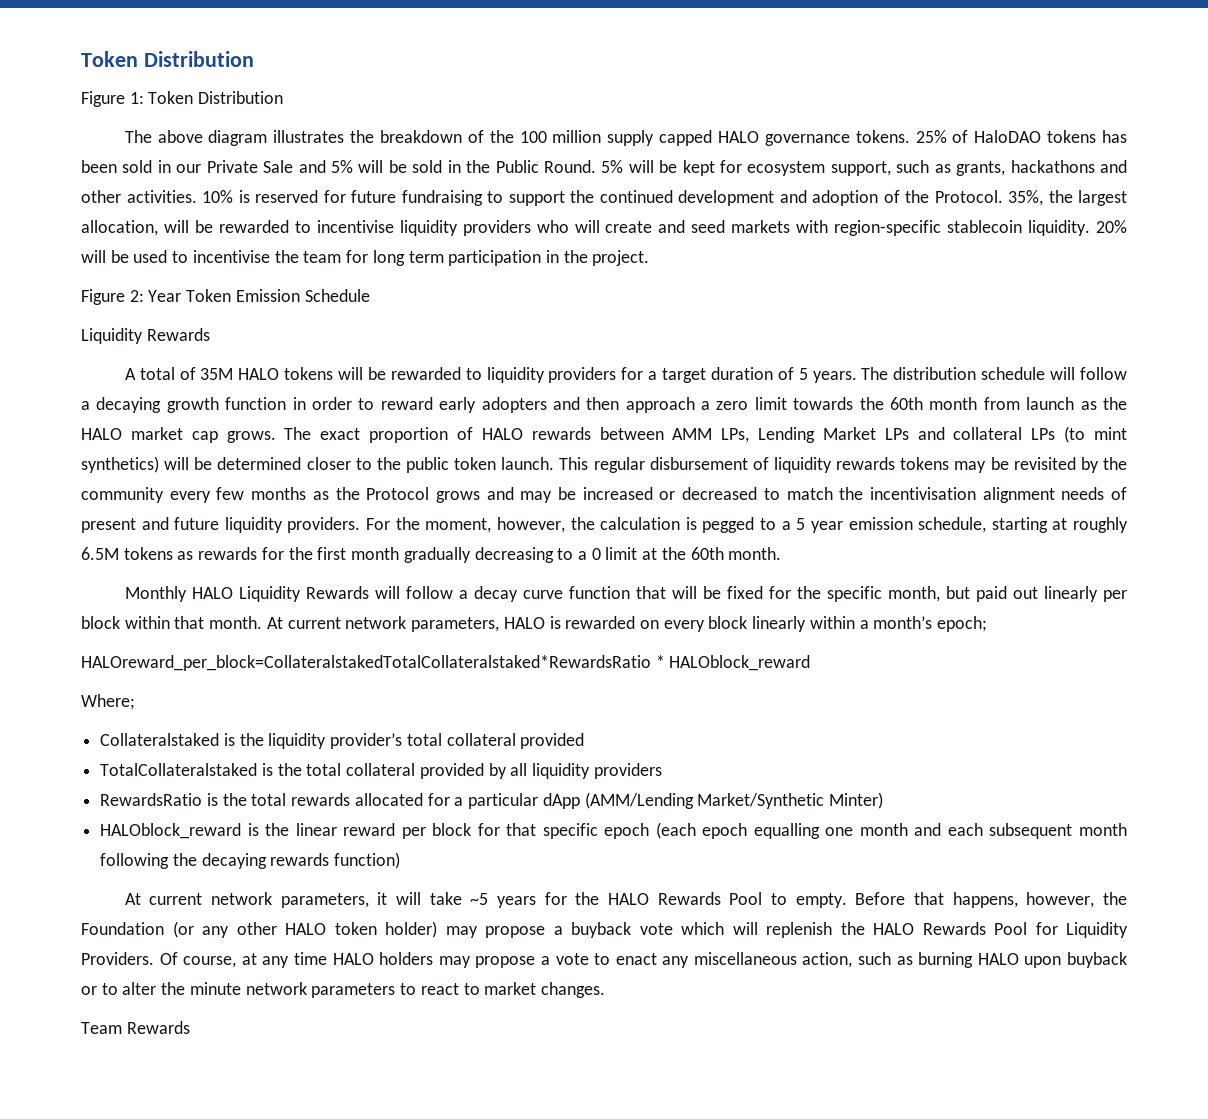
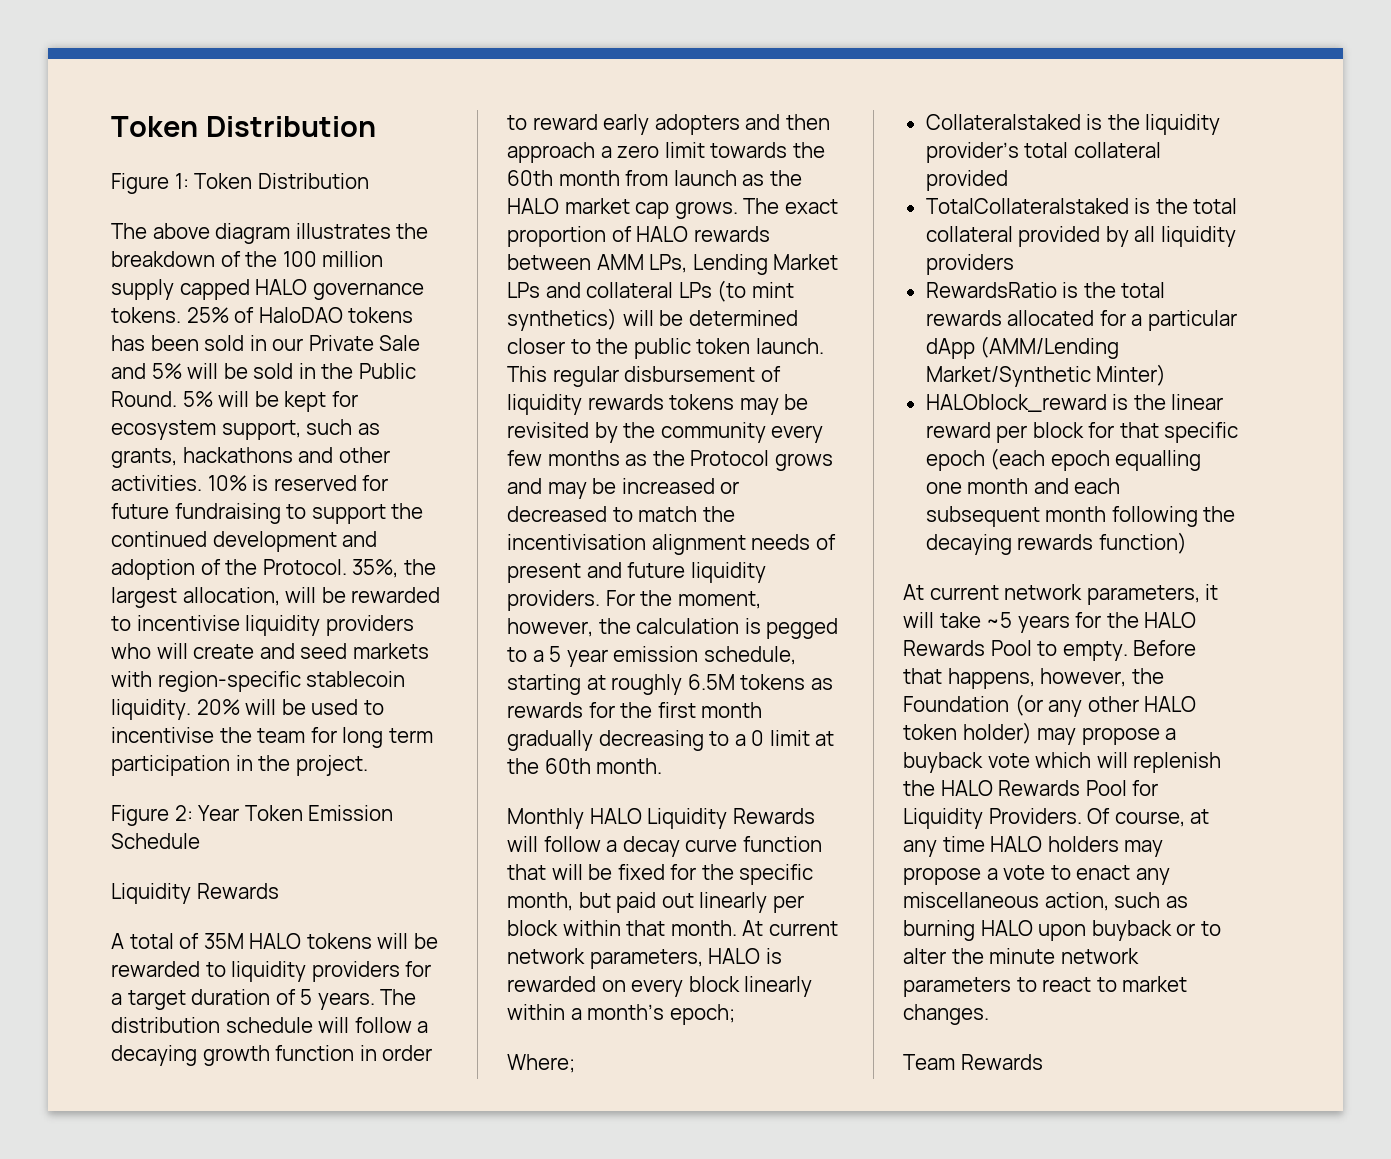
- HALOreward_per_block=CollateralstakedTotalCollateralstaked*RewardsRatio * HALOblock_reward

